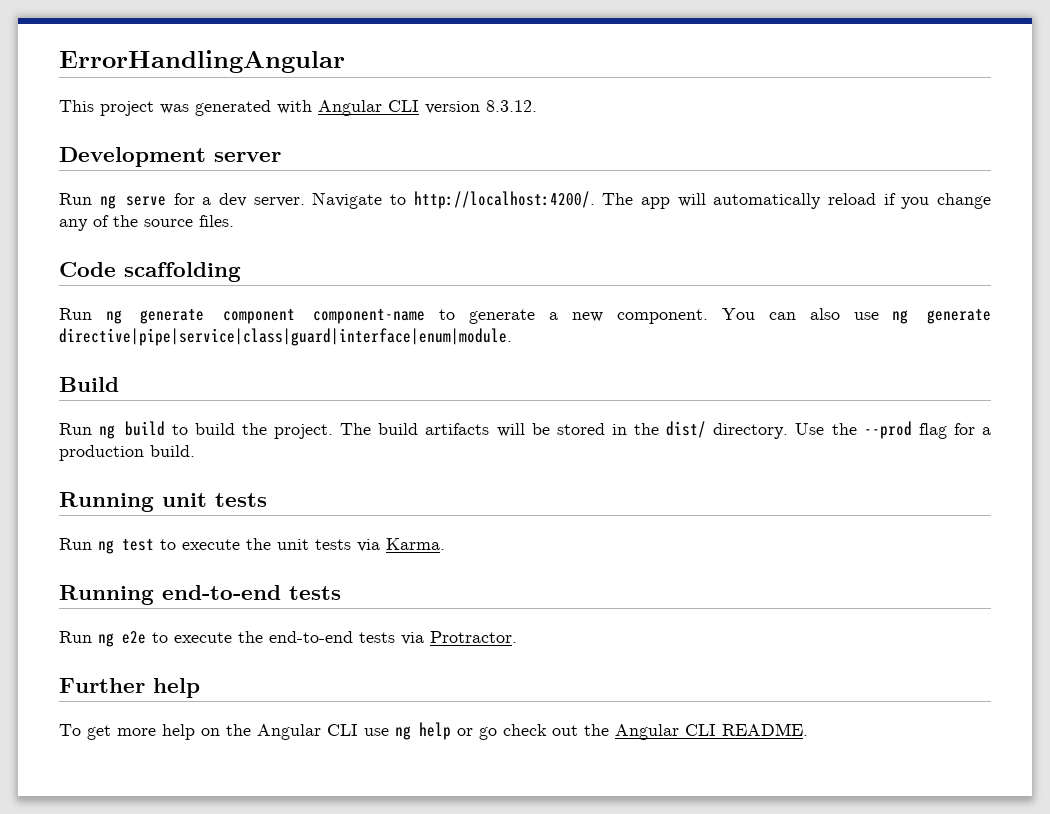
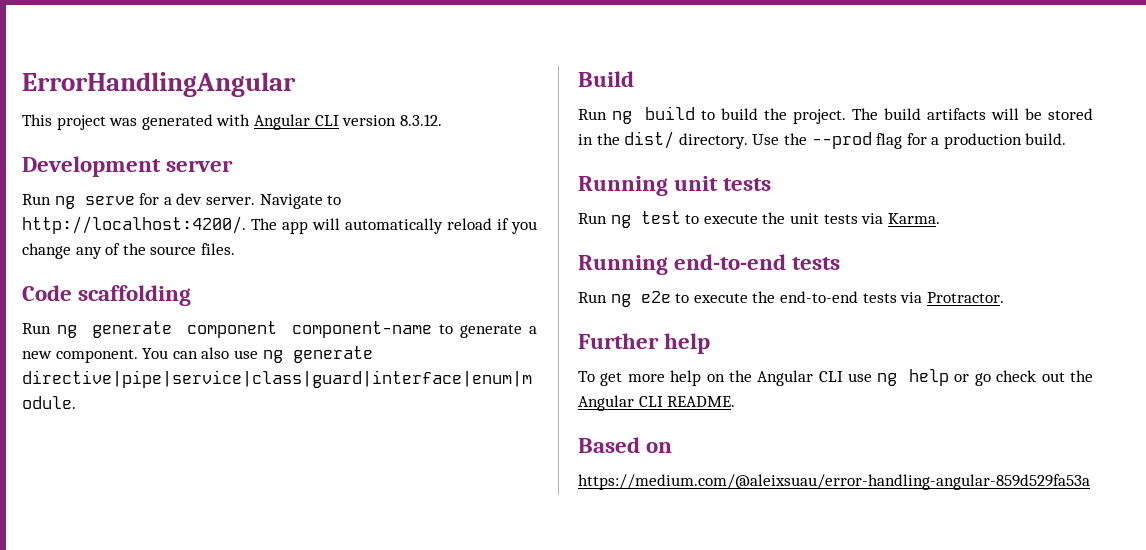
+ Based on
+ https://medium.com/@aleixsuau/error-handling-angular-859d529fa53a

